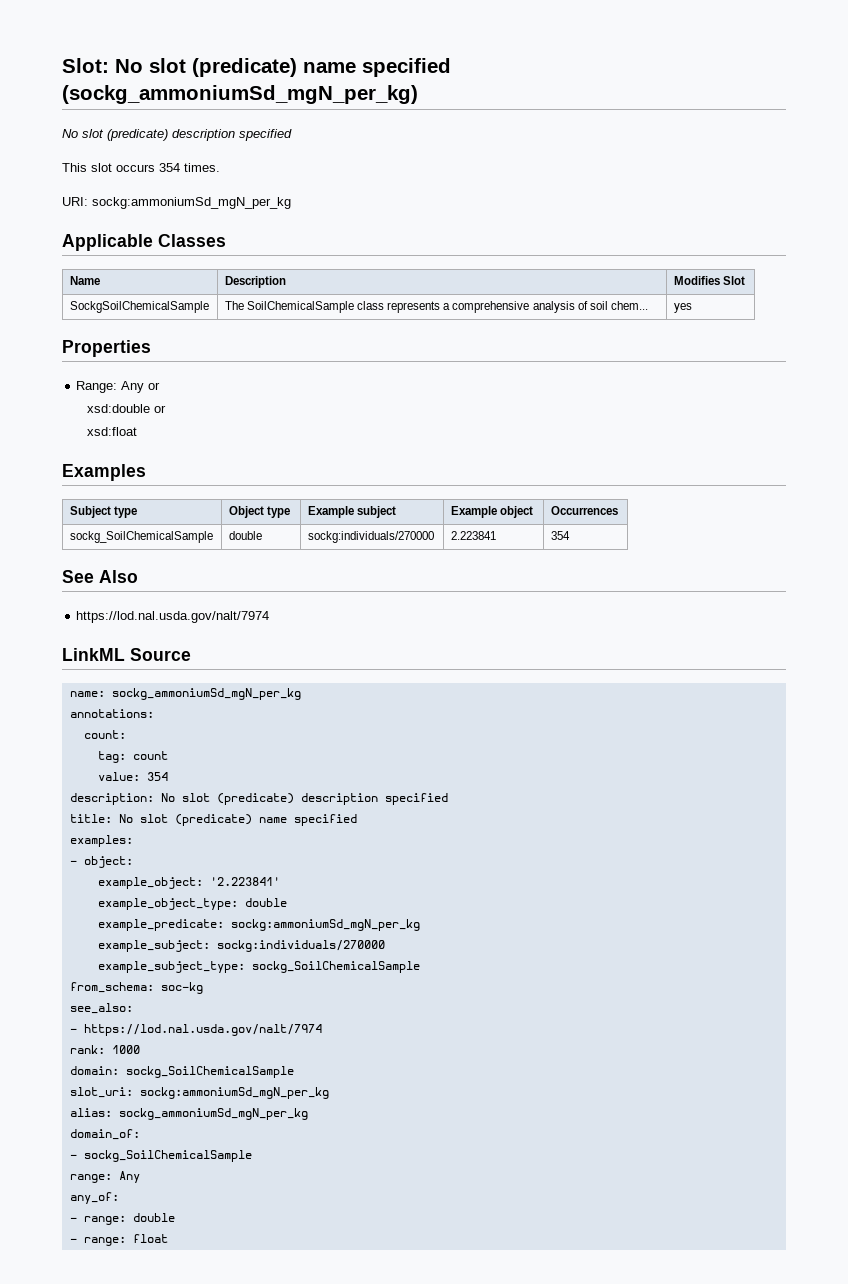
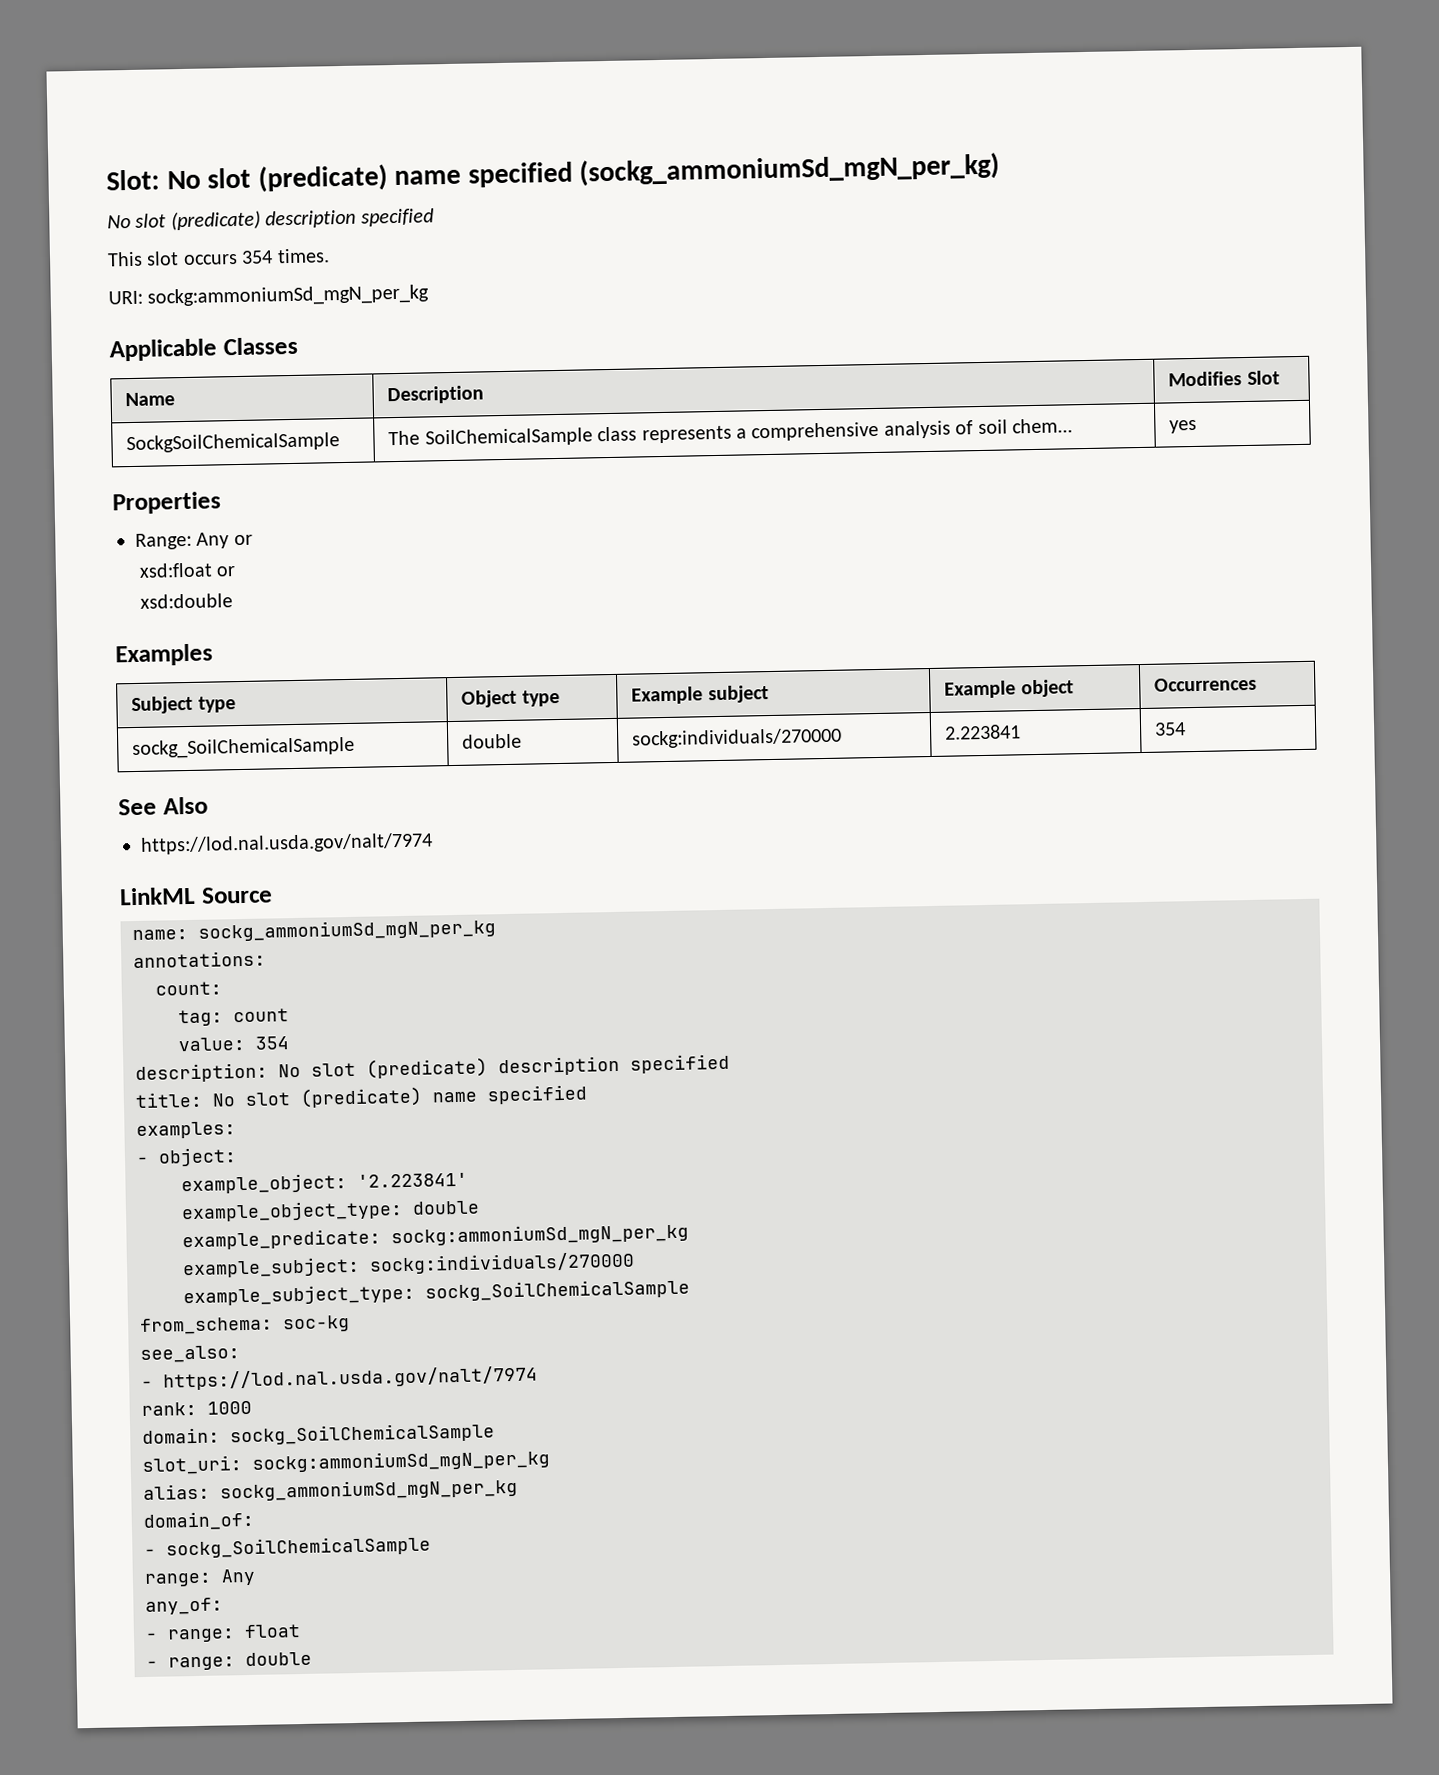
- xsd:double or
- xsd:float
+ xsd:float or
+ xsd:double
+ - range: float
  - range: double
- - range: float

